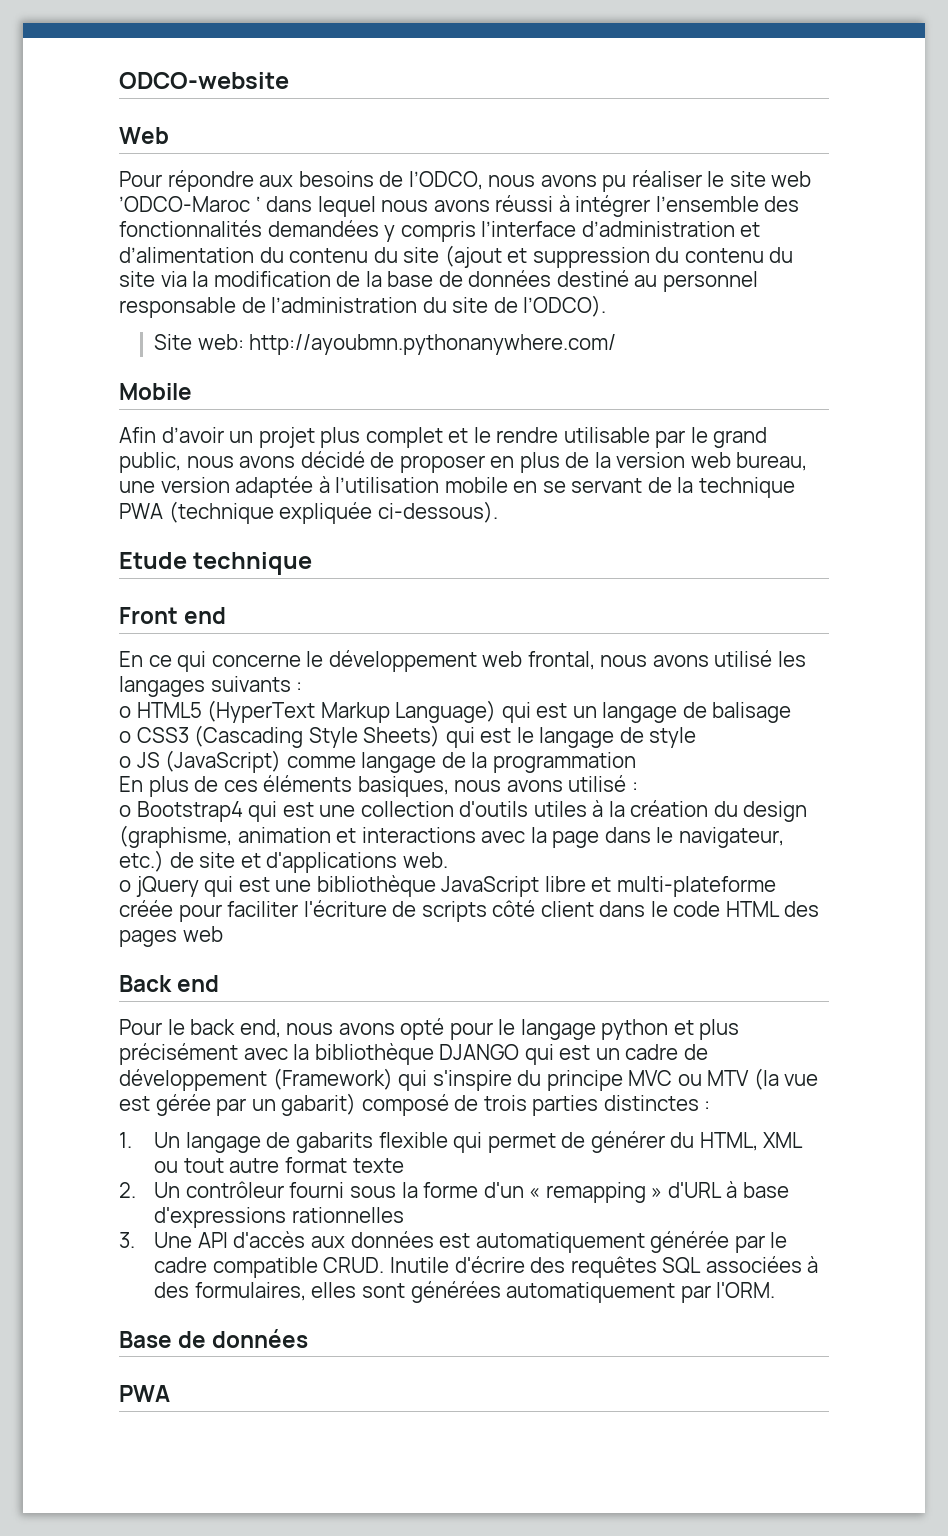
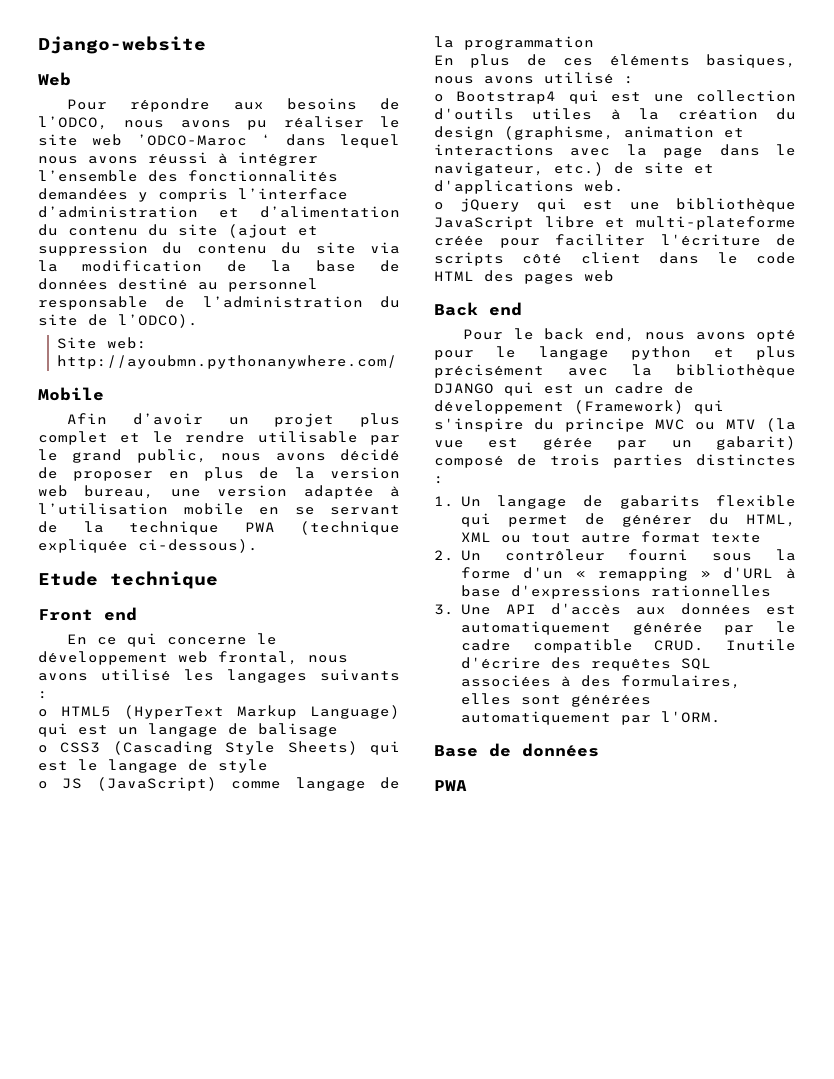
- ODCO-website
+ Django-website

